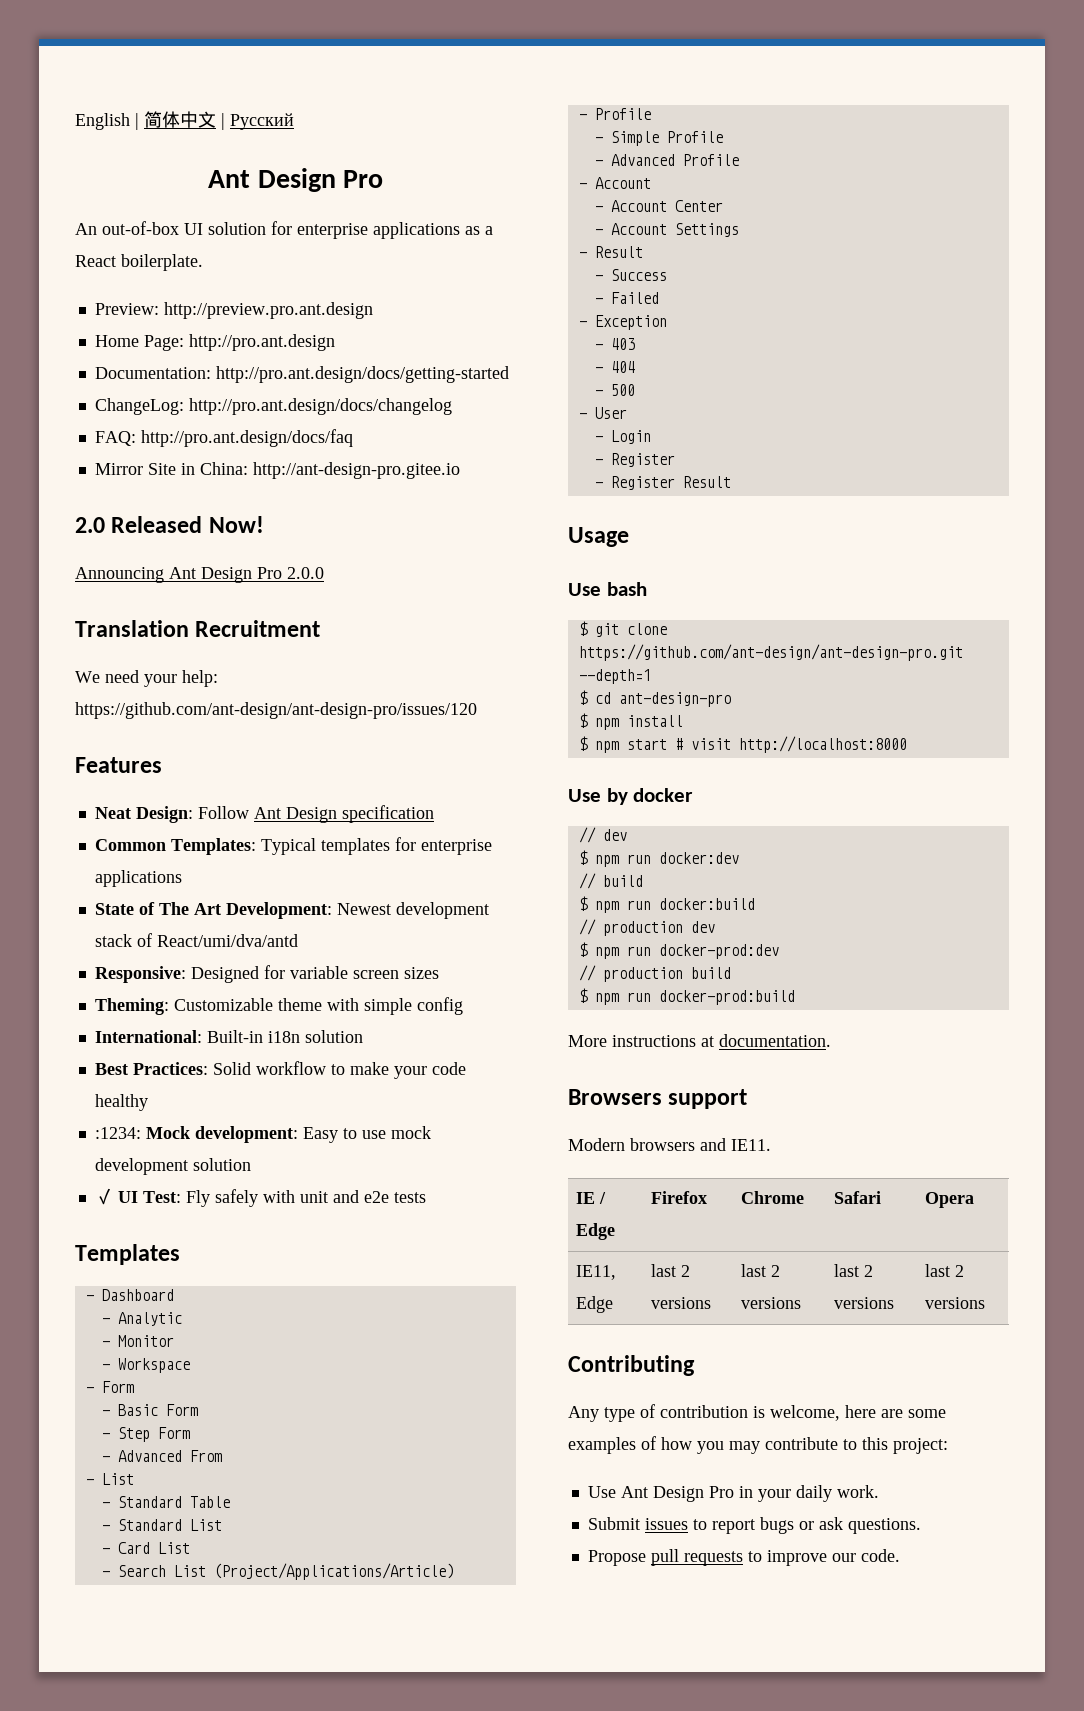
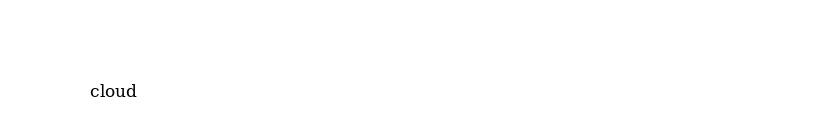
- English | 简体中文 | Русский
- Ant Design Pro
- An out-of-box UI solution for enterprise applications as a React boilerplate.
- Preview: http://preview.pro.ant.design
- Home Page: http://pro.ant.design
- Documentation: http://pro.ant.design/docs/getting-started
- ChangeLog: http://pro.ant.design/docs/changelog
- FAQ: http://pro.ant.design/docs/faq
- Mirror Site in China: http://ant-design-pro.gitee.io
- 2.0 Released Now!
- Announcing Ant Design Pro 2.0.0
- Translation Recruitment
- We need your help: https://github.com/ant-design/ant-design-pro/issues/120
- Features
- Neat Design: Follow Ant Design specification
- Common Templates: Typical templates for enterprise applications
- State of The Art Development: Newest development stack of React/umi/dva/antd
- Responsive: Designed for variable screen sizes
- Theming: Customizable theme with simple config
- International: Built-in i18n solution
- Best Practices: Solid workflow to make your code healthy
- :1234: Mock development: Easy to use mock development solution
- ✓ UI Test: Fly safely with unit and e2e tests
- Templates
- - Dashboard
- - Analytic
- - Monitor
- - Workspace
- - Form
- - Basic Form
- - Step Form
- - Advanced From
- - List
- - Standard Table
- - Standard List
- - Card List
- - Search List (Project/Applications/Article)
- - Profile
- - Simple Profile
- - Advanced Profile
- - Account
- - Account Center
- - Account Settings
- - Result
- - Success
- - Failed
- - Exception
- - 403
- - 404
- - 500
- - User
- - Login
- - Register
- - Register Result
- Usage
- Use bash
- $ git clone https://github.com/ant-design/ant-design-pro.git --depth=1
- $ cd ant-design-pro
- $ npm install
- $ npm start # visit http://localhost:8000
- Use by docker
- // dev
- $ npm run docker:dev
- // build
- $ npm run docker:build
- // production dev
- $ npm run docker-prod:dev
- // production build
- $ npm run docker-prod:build
- More instructions at documentation.
- Browsers support
- Modern browsers and IE11.
- IE / Edge | Firefox | Chrome | Safari | Opera
- IE11, Edge | last 2 versions | last 2 versions | last 2 versions | last 2 versions
- Contributing
- Any type of contribution is welcome, here are some examples of how you may contribute to this project:
- Use Ant Design Pro in your daily work.
- Submit issues to report bugs or ask questions.
- Propose pull requests to improve our code.
+ cloud

